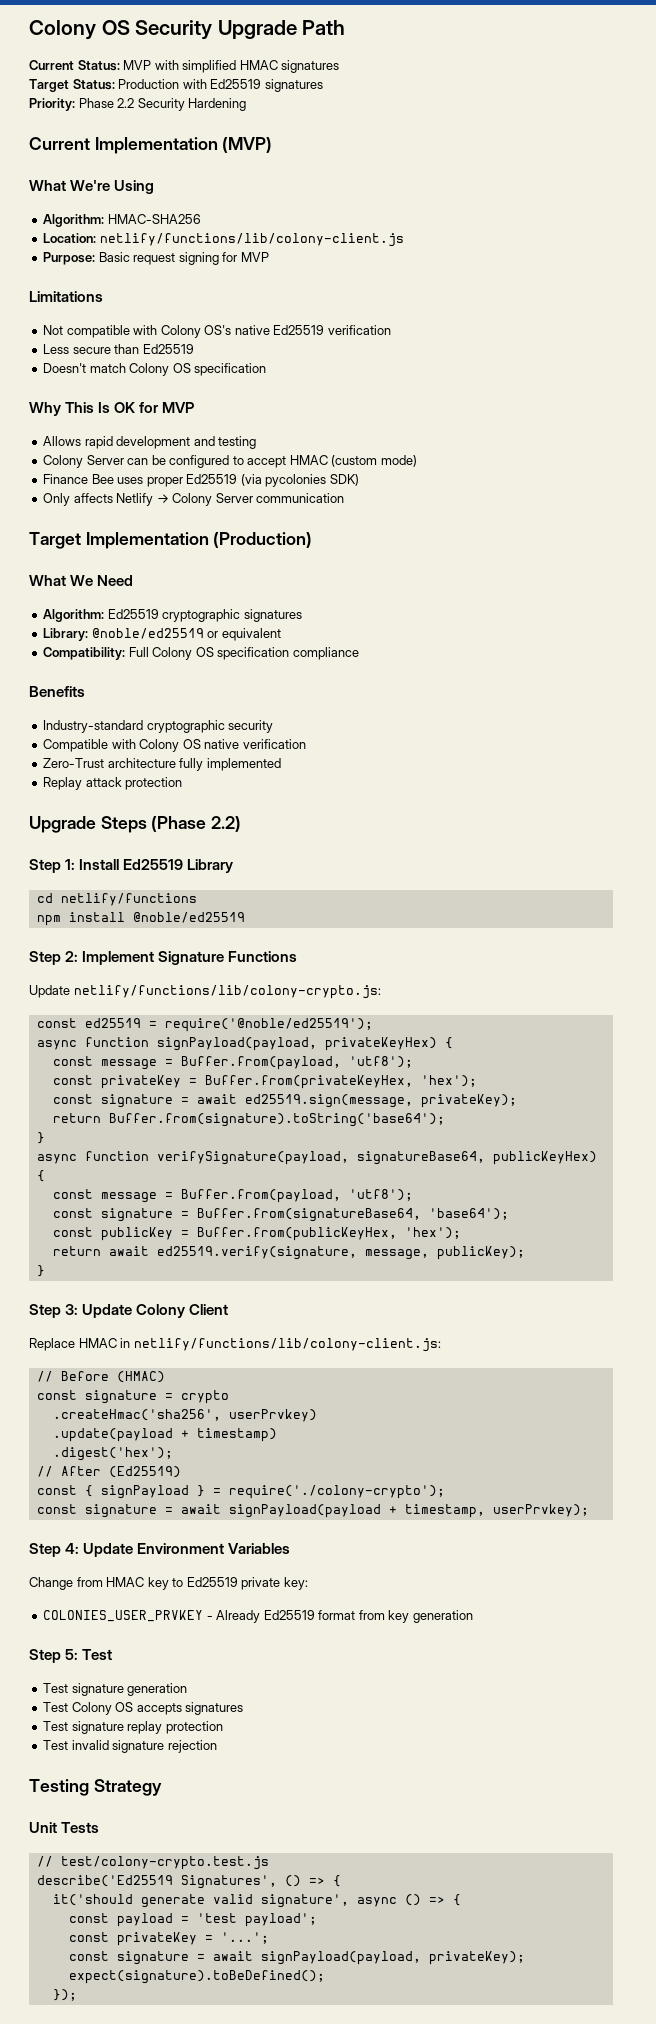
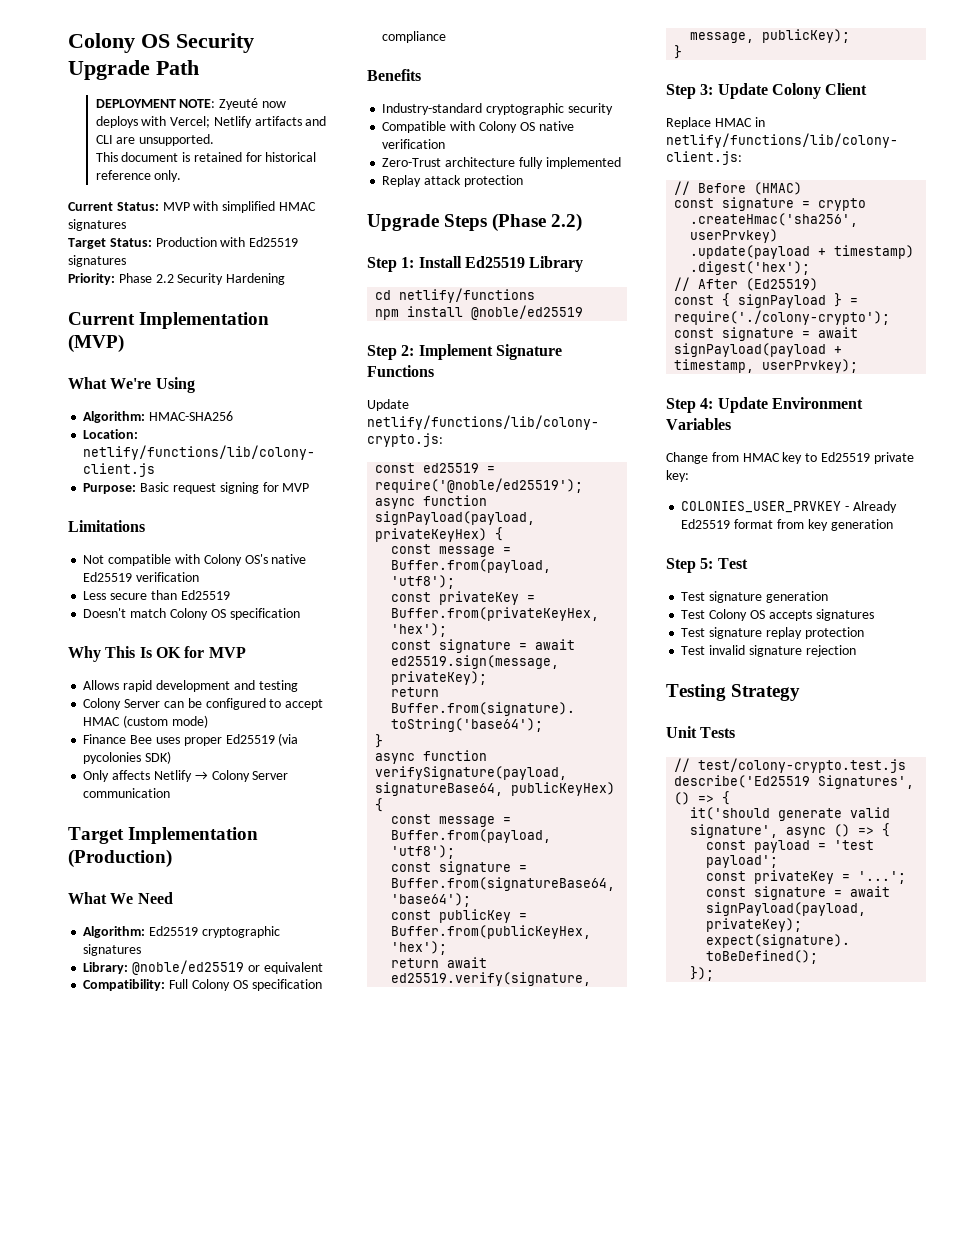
+ DEPLOYMENT NOTE: Zyeuté now deploys with Vercel; Netlify artifacts and CLI are unsupported.
+ This document is retained for historical reference only.

